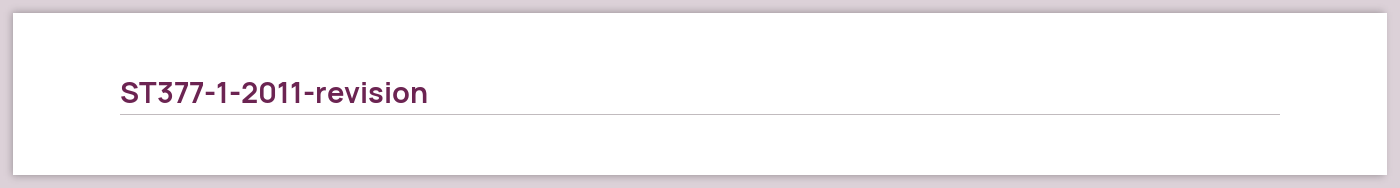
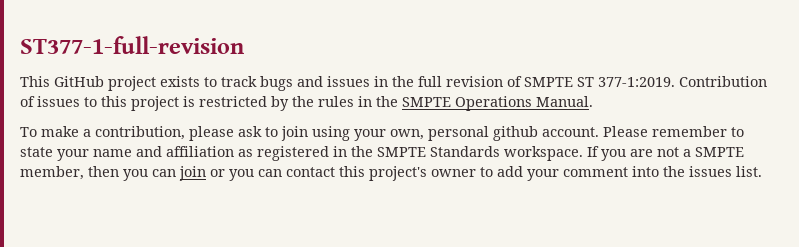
- ST377-1-2011-revision
+ ST377-1-full-revision
+ This GitHub project exists to track bugs and issues in the full revision of SMPTE ST 377-1:2019. Contribution of issues to this project is restricted by the rules in the SMPTE Operations Manual.
+ To make a contribution, please ask to join using your own, personal github account. Please remember to state your name and affiliation as registered in the SMPTE Standards workspace. If you are not a SMPTE member, then you can join or you can contact this project's owner to add your comment into the issues list.

